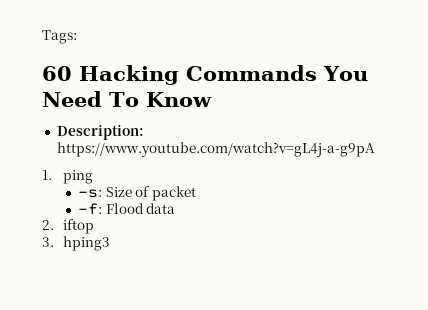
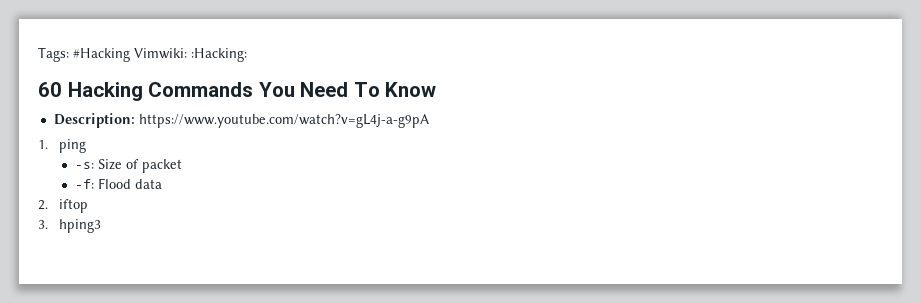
- Tags:
+ Tags: #Hacking Vimwiki: :Hacking:

